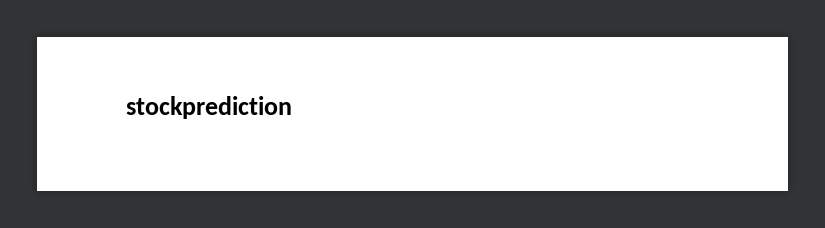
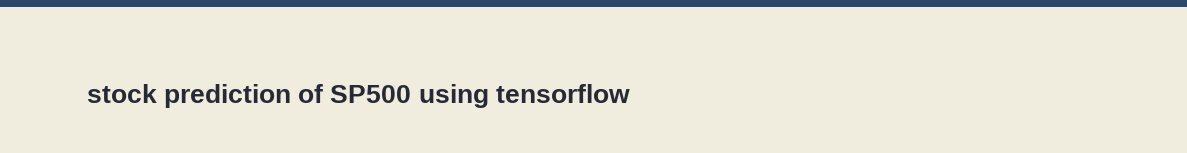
- stockprediction
+ stock prediction of SP500 using tensorflow

